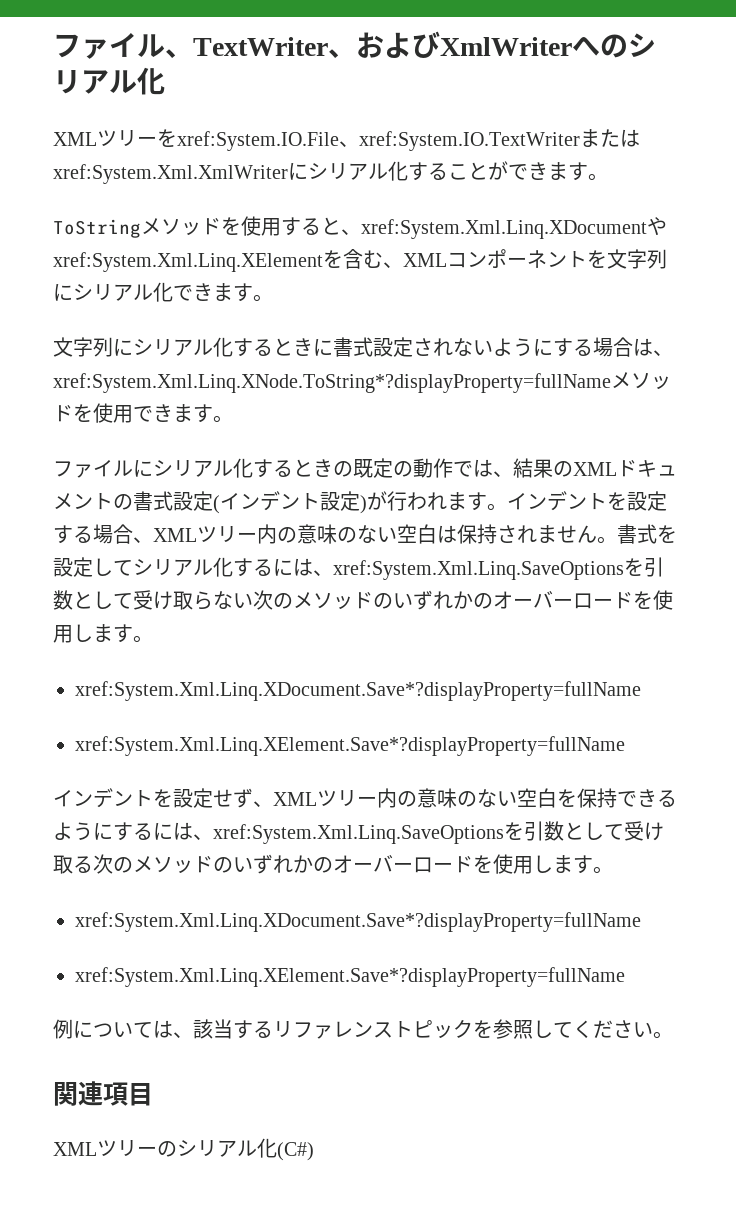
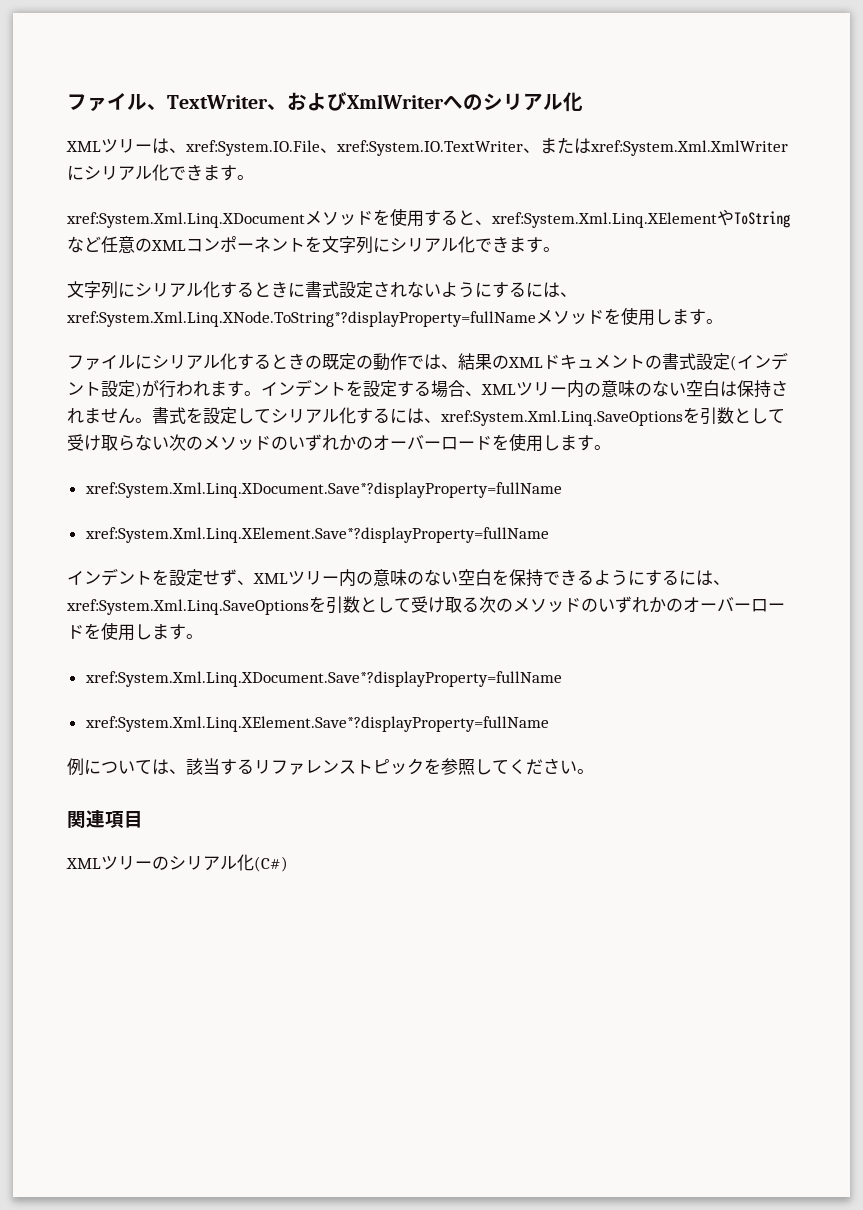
- XMLツリーをxref:System.IO.File、xref:System.IO.TextWriterまたはxref:System.Xml.XmlWriterにシリアル化することができます。
- ToStringメソッドを使用すると、xref:System.Xml.Linq.XDocumentやxref:System.Xml.Linq.XElementを含む、XMLコンポーネントを文字列にシリアル化できます。
+ XMLツリーは、xref:System.IO.File、xref:System.IO.TextWriter、またはxref:System.Xml.XmlWriterにシリアル化できます。
+ xref:System.Xml.Linq.XDocumentメソッドを使用すると、xref:System.Xml.Linq.XElementやToStringなど任意のXMLコンポーネントを文字列にシリアル化できます。
- 文字列にシリアル化するときに書式設定されないようにする場合は、xref:System.Xml.Linq.XNode.ToString*?displayProperty=fullNameメソッドを使用できます。
+ 文字列にシリアル化するときに書式設定されないようにするには、xref:System.Xml.Linq.XNode.ToString*?displayProperty=fullNameメソッドを使用します。

